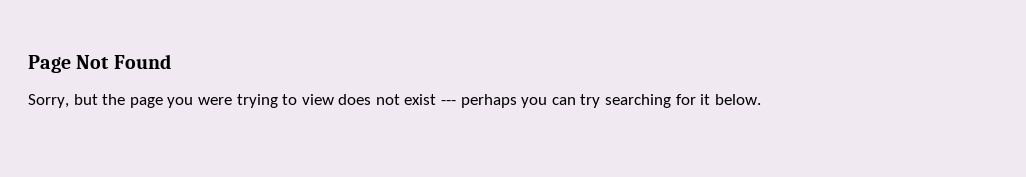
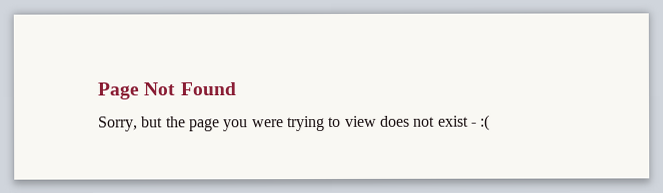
- Sorry, but the page you were trying to view does not exist --- perhaps you can try searching for it below.
+ Sorry, but the page you were trying to view does not exist - :(

